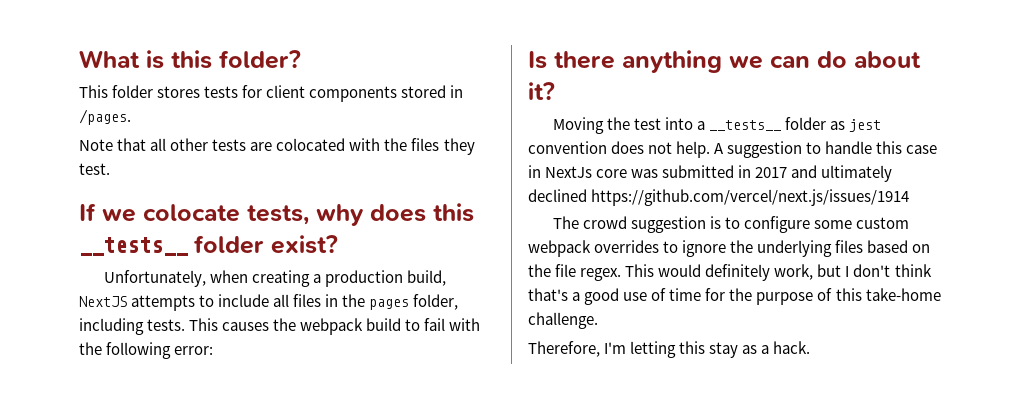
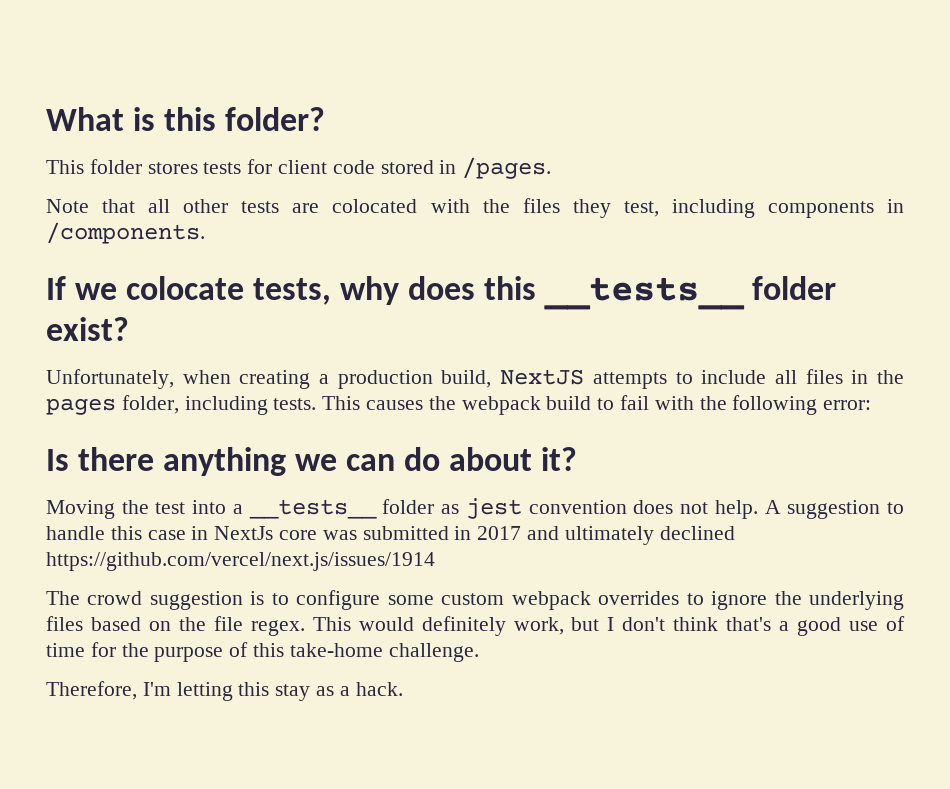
- This folder stores tests for client components stored in /pages.
+ This folder stores tests for client code stored in /pages.
- Note that all other tests are colocated with the files they test.
+ Note that all other tests are colocated with the files they test, including components in /components.

